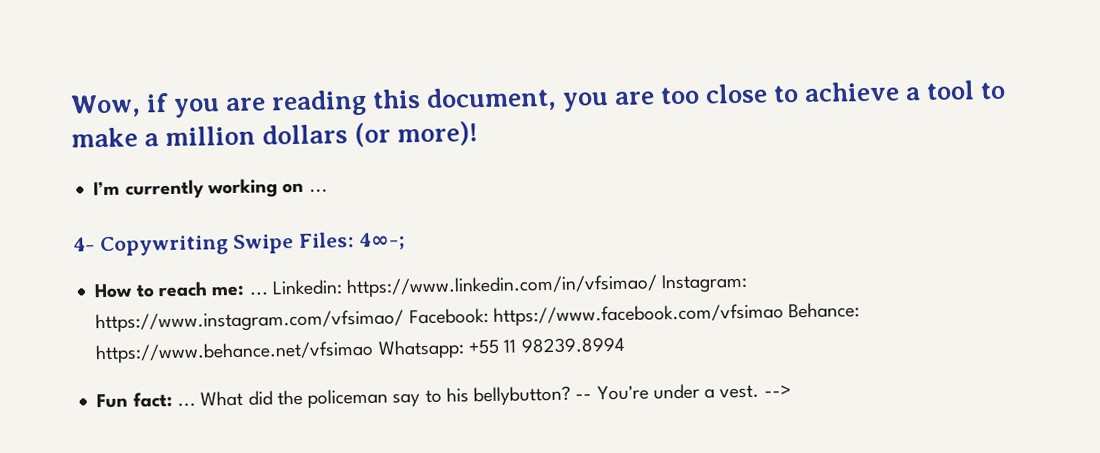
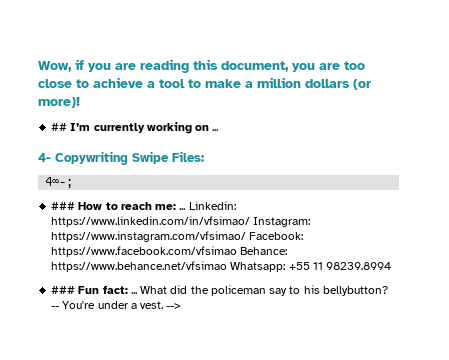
- I’m currently working on ...
+ ## I’m currently working on ...
- 4- Copywriting Swipe Files: 4∞-;
+ 4- Copywriting Swipe Files:
+ 4∞-;
- How to reach me: ...
+ ### How to reach me: ...
- Fun fact: ...
+ ### Fun fact: ...

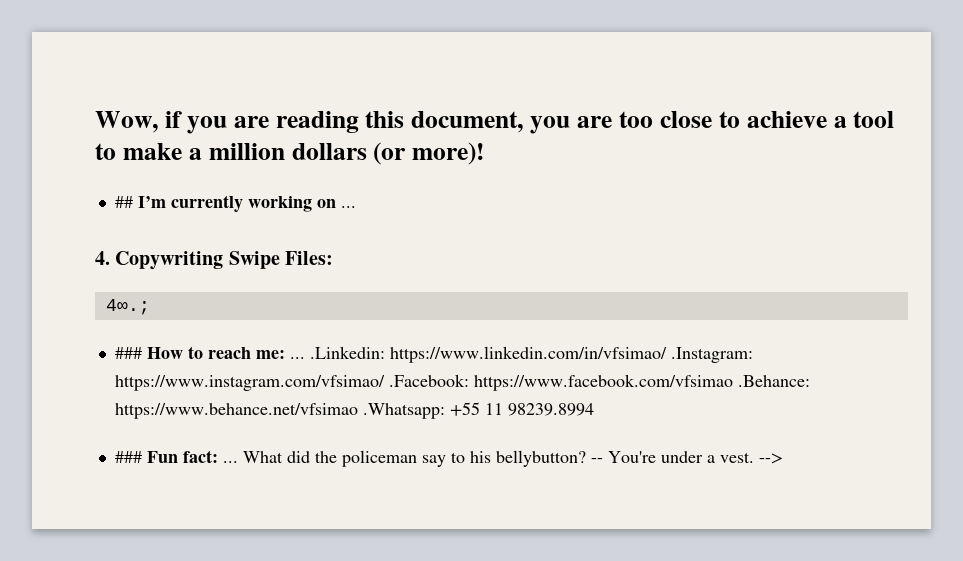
- 4- Copywriting Swipe Files:
+ 4. Copywriting Swipe Files:
- 4∞-;
+ 4∞.;
- ### How to reach me: ... Linkedin: https://www.linkedin.com/in/vfsimao/ Instagram: https://www.instagram.com/vfsimao/ Facebook: https://www.facebook.com/vfsimao Behance: https://www.behance.net/vfsimao Whatsapp: +55 11 98239.8994
+ ### How to reach me: ... .Linkedin: https://www.linkedin.com/in/vfsimao/ .Instagram: https://www.instagram.com/vfsimao/ .Facebook: https://www.facebook.com/vfsimao .Behance: https://www.behance.net/vfsimao .Whatsapp: +55 11 98239.8994

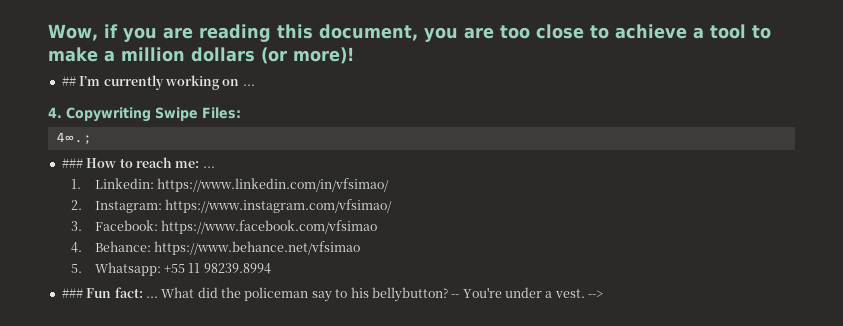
- ### How to reach me: ... .Linkedin: https://www.linkedin.com/in/vfsimao/ .Instagram: https://www.instagram.com/vfsimao/ .Facebook: https://www.facebook.com/vfsimao .Behance: https://www.behance.net/vfsimao .Whatsapp: +55 11 98239.8994
+ ### How to reach me: ...
+ 1. Linkedin: https://www.linkedin.com/in/vfsimao/
+ 2. Instagram: https://www.instagram.com/vfsimao/
+ 3. Facebook: https://www.facebook.com/vfsimao
+ 4. Behance: https://www.behance.net/vfsimao
+ 5. Whatsapp: +55 11 98239.8994

